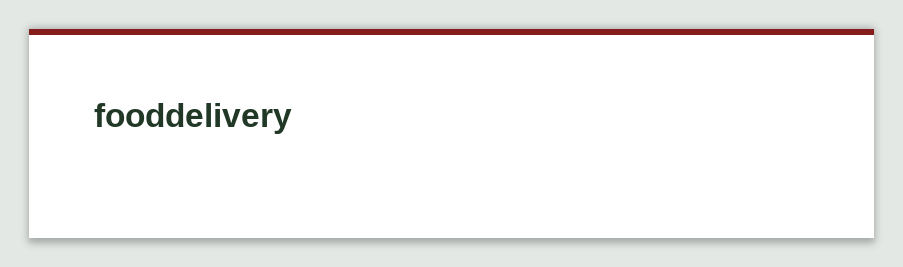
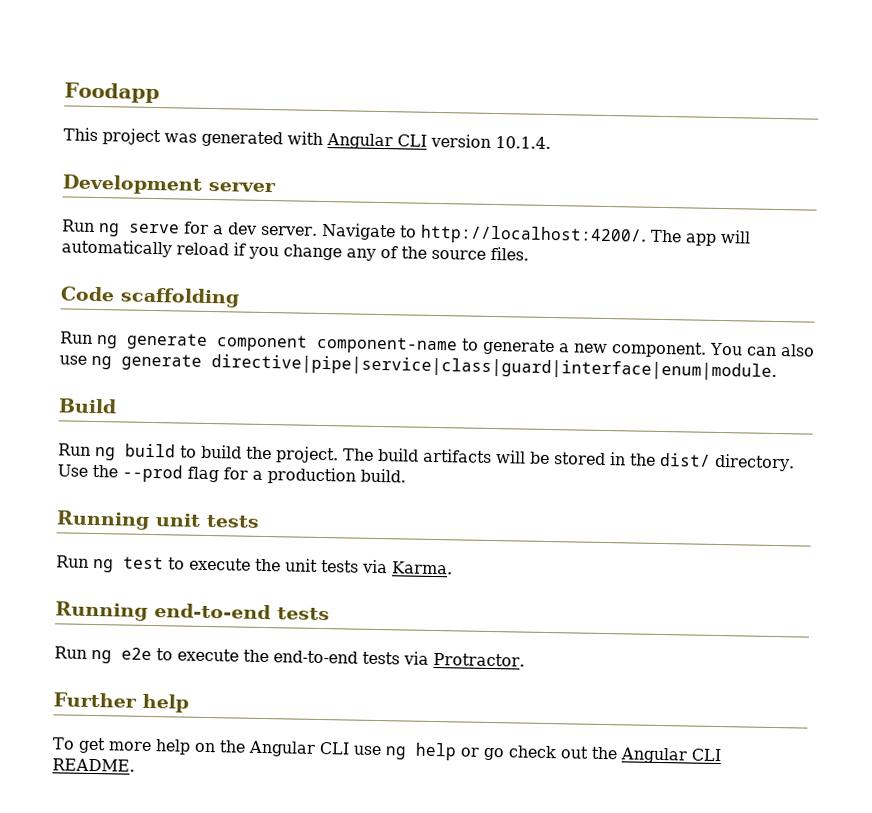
- fooddelivery
+ Foodapp
+ This project was generated with Angular CLI version 10.1.4.
+ Development server
+ Run ng serve for a dev server. Navigate to http://localhost:4200/. The app will automatically reload if you change any of the source files.
+ Code scaffolding
+ Run ng generate component component-name to generate a new component. You can also use ng generate directive|pipe|service|class|guard|interface|enum|module.
+ Build
+ Run ng build to build the project. The build artifacts will be stored in the dist/ directory. Use the --prod flag for a production build.
+ Running unit tests
+ Run ng test to execute the unit tests via Karma.
+ Running end-to-end tests
+ Run ng e2e to execute the end-to-end tests via Protractor.
+ Further help
+ To get more help on the Angular CLI use ng help or go check out the Angular CLI README.

